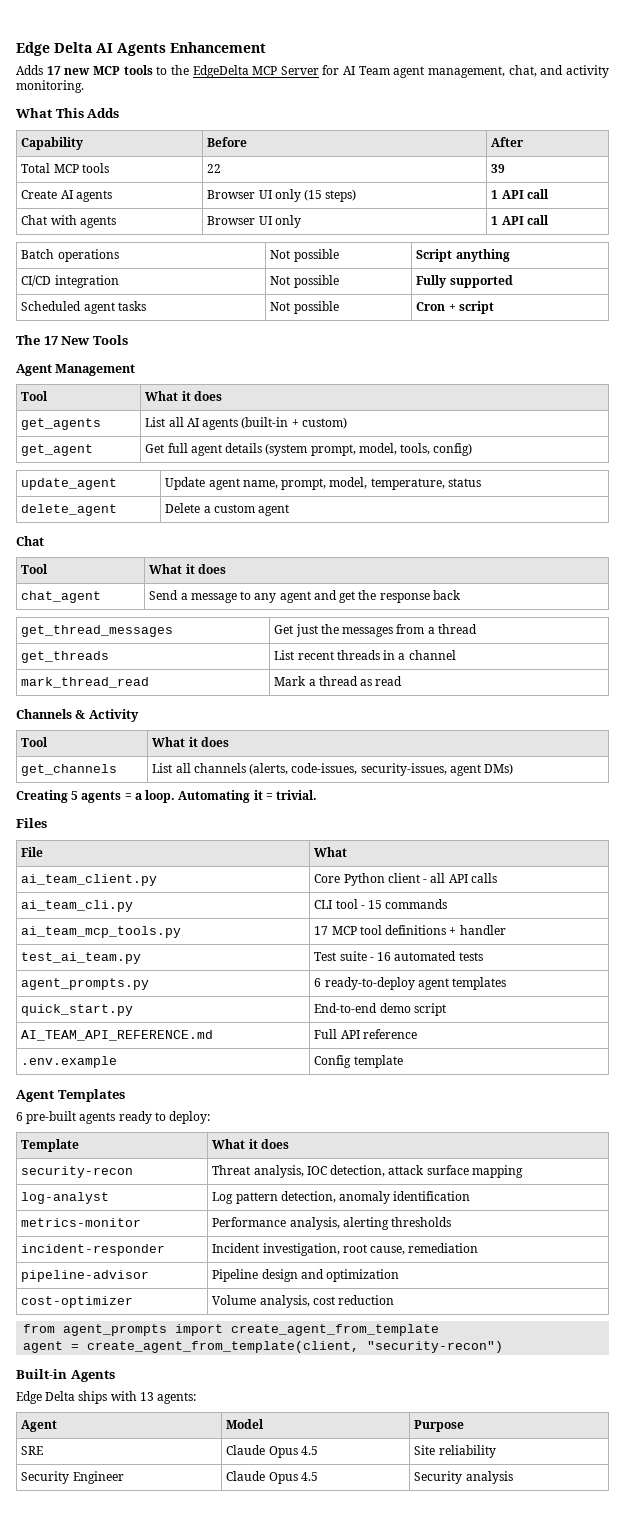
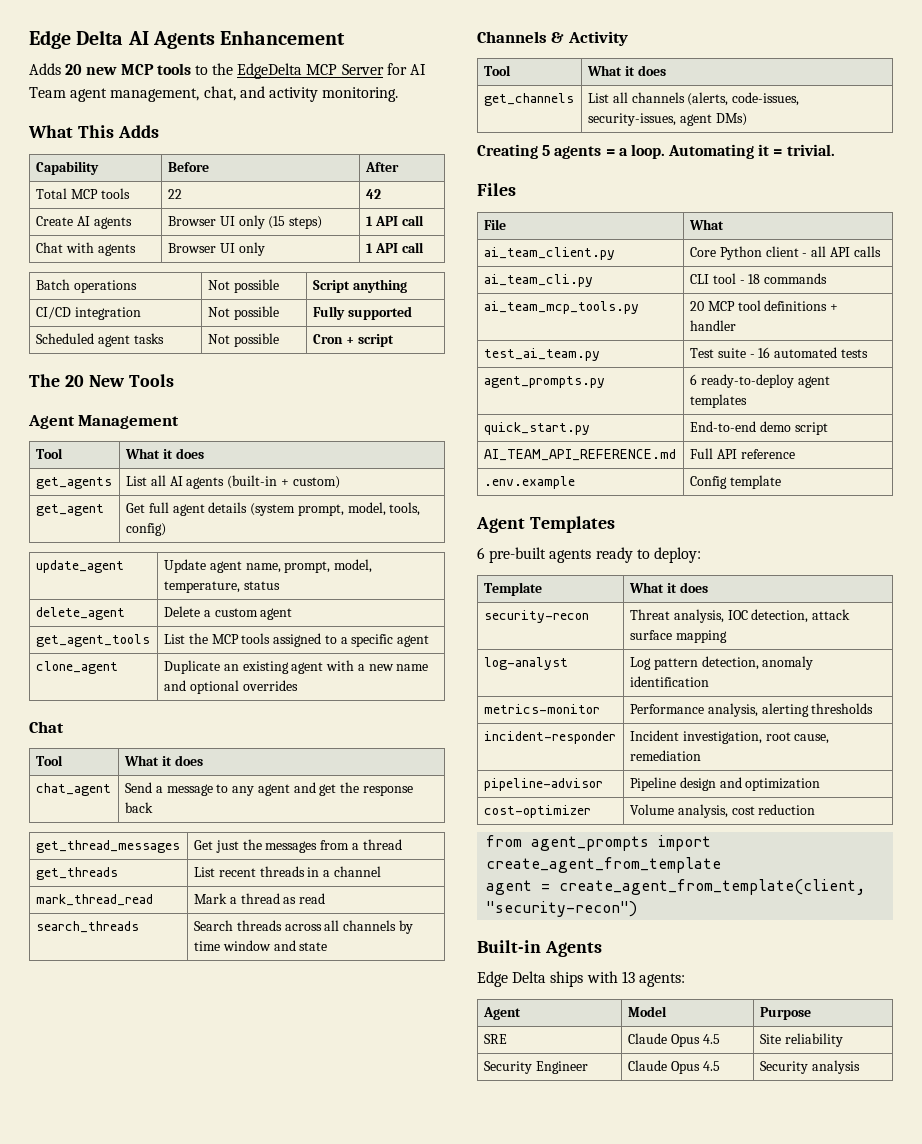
- Adds 17 new MCP tools to the EdgeDelta MCP Server for AI Team agent management, chat, and activity monitoring.
+ Adds 20 new MCP tools to the EdgeDelta MCP Server for AI Team agent management, chat, and activity monitoring.
- Total MCP tools | 22 | 39
+ Total MCP tools | 22 | 42
- The 17 New Tools
+ The 20 New Tools
+ get_agent_tools | List the MCP tools assigned to a specific agent
+ clone_agent | Duplicate an existing agent with a new name and optional overrides
+ search_threads | Search threads across all channels by time window and state
- ai_team_cli.py | CLI tool - 15 commands
+ ai_team_cli.py | CLI tool - 18 commands
- ai_team_mcp_tools.py | 17 MCP tool definitions + handler
+ ai_team_mcp_tools.py | 20 MCP tool definitions + handler

